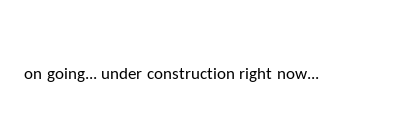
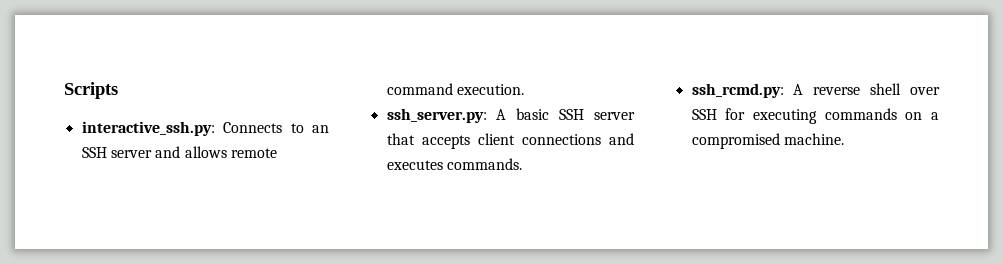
- on going... under construction right now...
+ Scripts
+ interactive_ssh.py: Connects to an SSH server and allows remote command execution.
+ ssh_server.py: A basic SSH server that accepts client connections and executes commands.
+ ssh_rcmd.py: A reverse shell over SSH for executing commands on a compromised machine.

